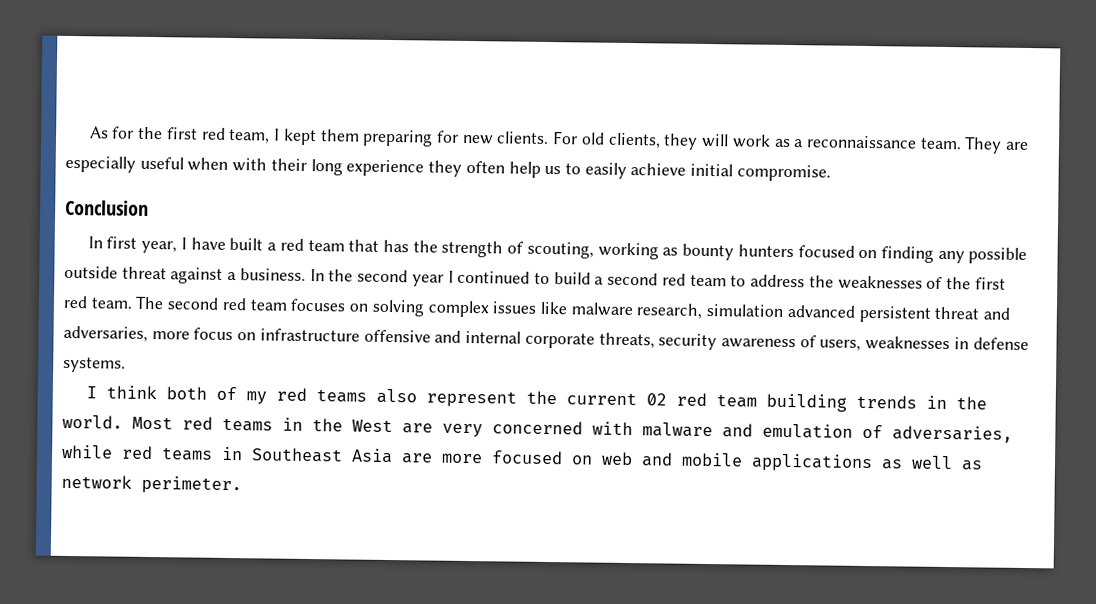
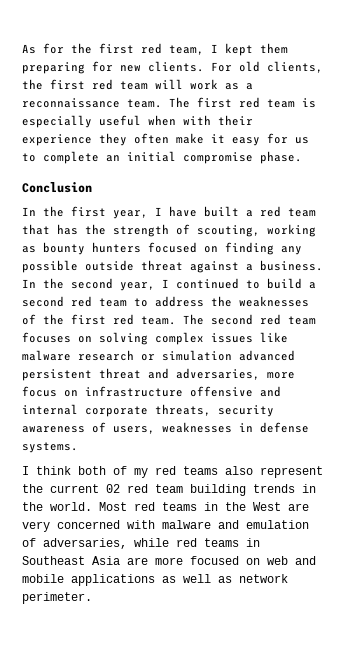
- For old clients, they will work as a reconnaissance team.
+ For old clients, the first red team will work as a reconnaissance team.
- They are especially useful when with their long experience they often help us to easily achieve initial compromise.
+ The first red team is especially useful when with their experience they often make it easy for us to complete an initial compromise phase.
- In first year, I have built a red team that has the strength of scouting, working as bounty hunters focused on finding any possible outside threat against a business.
+ In the first year, I have built a red team that has the strength of scouting, working as bounty hunters focused on finding any possible outside threat against a business.
- In the second year I continued to build a second red team to address the weaknesses of the first red team.
+ In the second year, I continued to build a second red team to address the weaknesses of the first red team.
- The second red team focuses on solving complex issues like malware research, simulation advanced persistent threat and adversaries, more focus on infrastructure offensive and internal corporate threats, security awareness of users, weaknesses in defense systems.
+ The second red team focuses on solving complex issues like malware research or simulation advanced persistent threat and adversaries, more focus on infrastructure offensive and internal corporate threats, security awareness of users, weaknesses in defense systems.

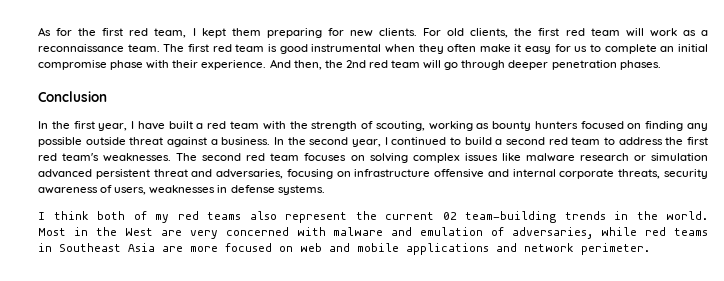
- The first red team is especially useful when with their experience they often make it easy for us to complete an initial compromise phase.
+ The first red team is good instrumental when they often make it easy for us to complete an initial compromise phase with their experience. And then, the 2nd red team will go through deeper penetration phases.
- In the first year, I have built a red team that has the strength of scouting, working as bounty hunters focused on finding any possible outside threat against a business.
+ In the first year, I have built a red team with the strength of scouting, working as bounty hunters focused on finding any possible outside threat against a business.
- In the second year, I continued to build a second red team to address the weaknesses of the first red team.
+ In the second year, I continued to build a second red team to address the first red team's weaknesses.
- The second red team focuses on solving complex issues like malware research or simulation advanced persistent threat and adversaries, more focus on infrastructure offensive and internal corporate threats, security awareness of users, weaknesses in defense systems.
+ The second red team focuses on solving complex issues like malware research or simulation advanced persistent threat and adversaries, focusing on infrastructure offensive and internal corporate threats, security awareness of users, weaknesses in defense systems.
- I think both of my red teams also represent the current 02 red team building trends in the world.
+ I think both of my red teams also represent the current 02 team-building trends in the world.
- Most red teams in the West are very concerned with malware and emulation of adversaries, while red teams in Southeast Asia are more focused on web and mobile applications as well as network perimeter.
+ Most in the West are very concerned with malware and emulation of adversaries, while red teams in Southeast Asia are more focused on web and mobile applications and network perimeter.

